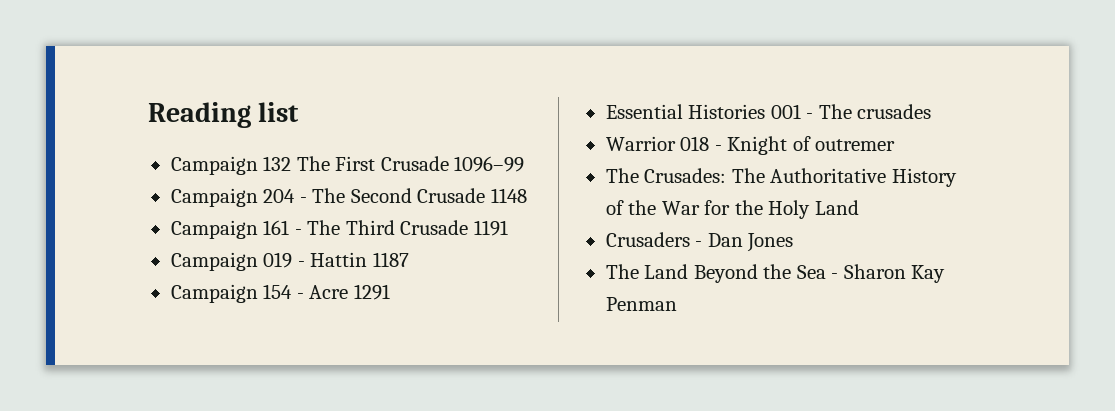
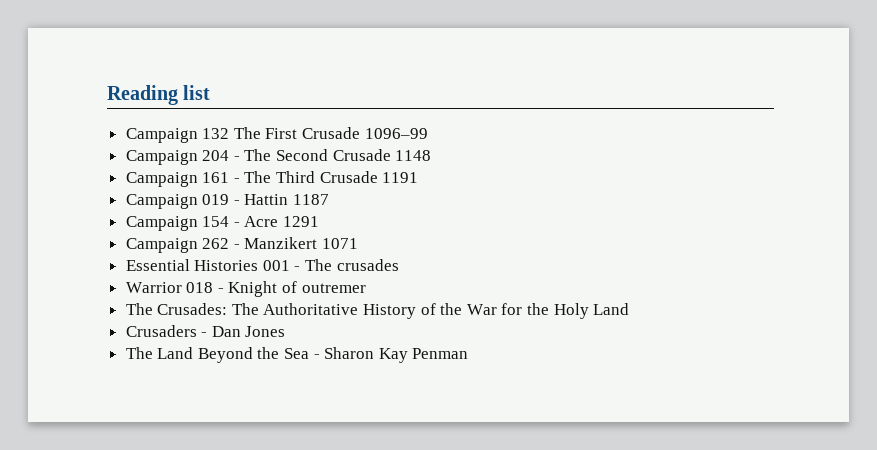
+ Campaign 262 - Manzikert 1071

